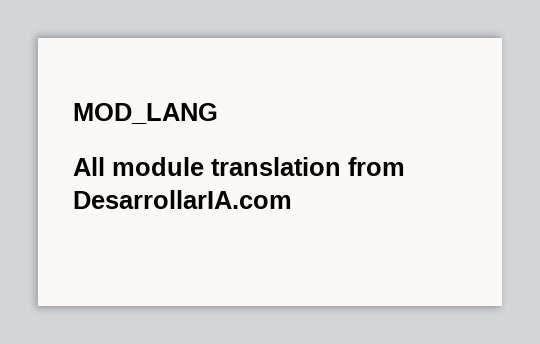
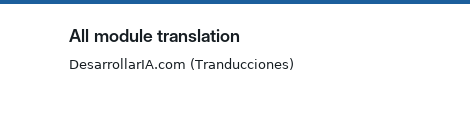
- MOD_LANG
- All module translation from DesarrollarIA.com
+ All module translation
+ DesarrollarIA.com (Tranducciones)

